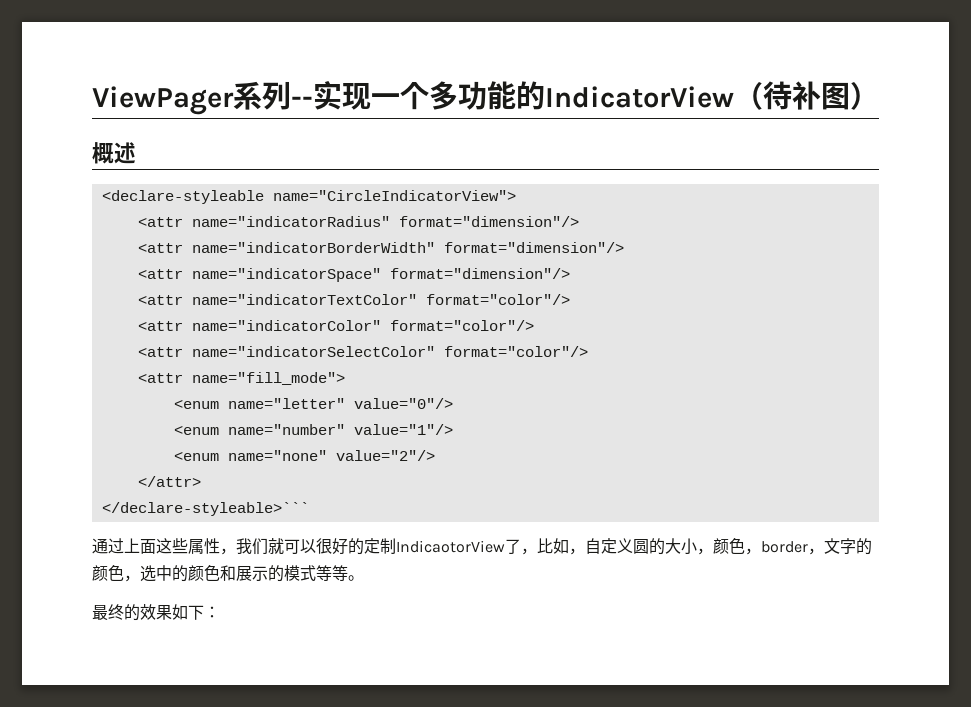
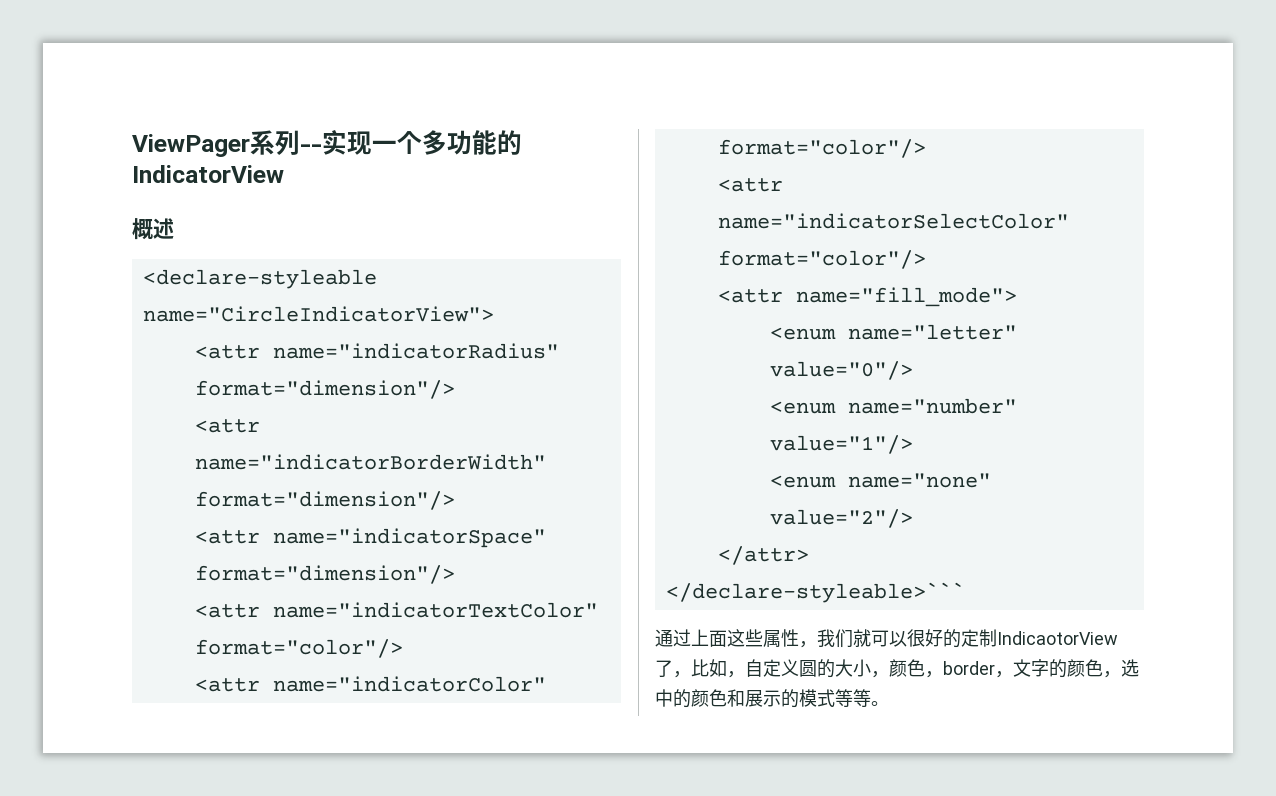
- ViewPager系列--实现一个多功能的IndicatorView（待补图）
+ ViewPager系列--实现一个多功能的IndicatorView
- 最终的效果如下：

